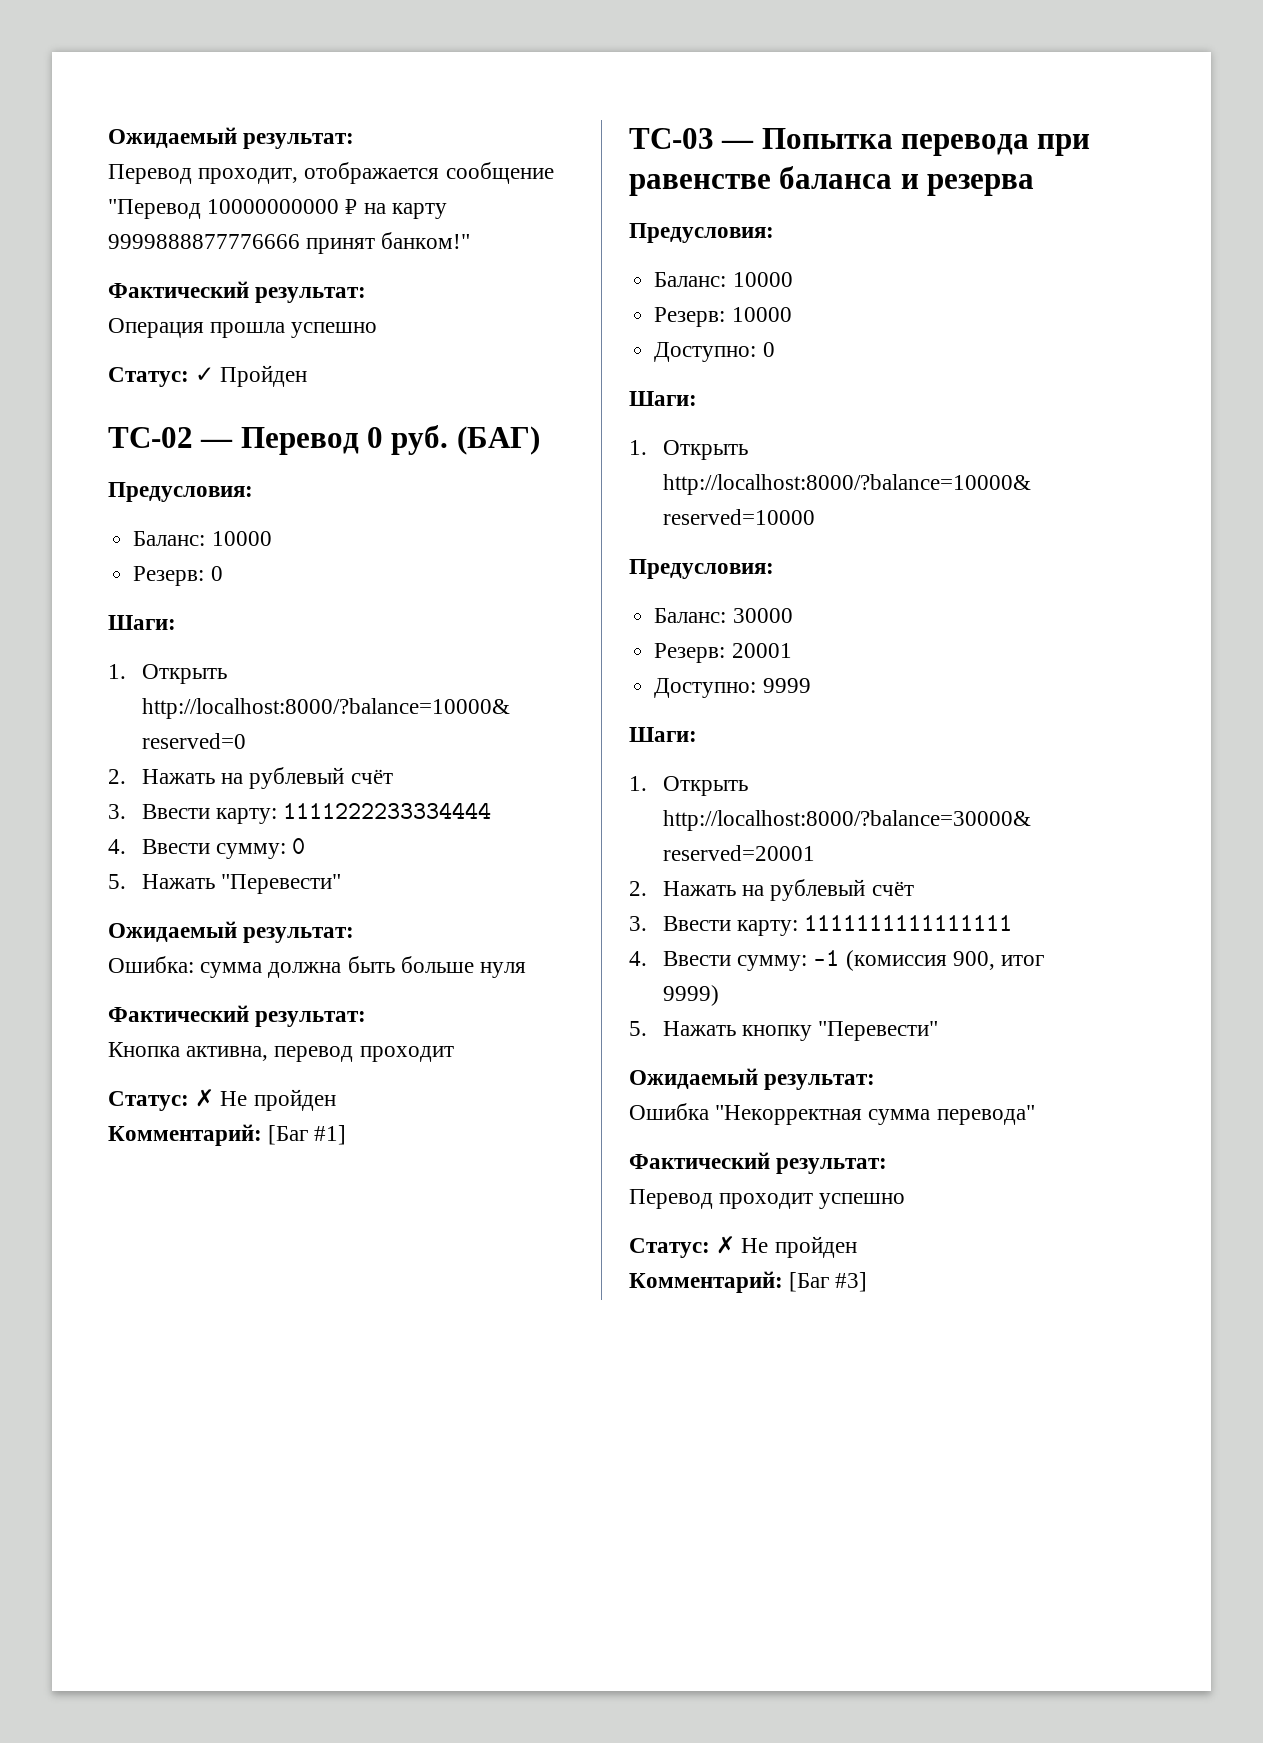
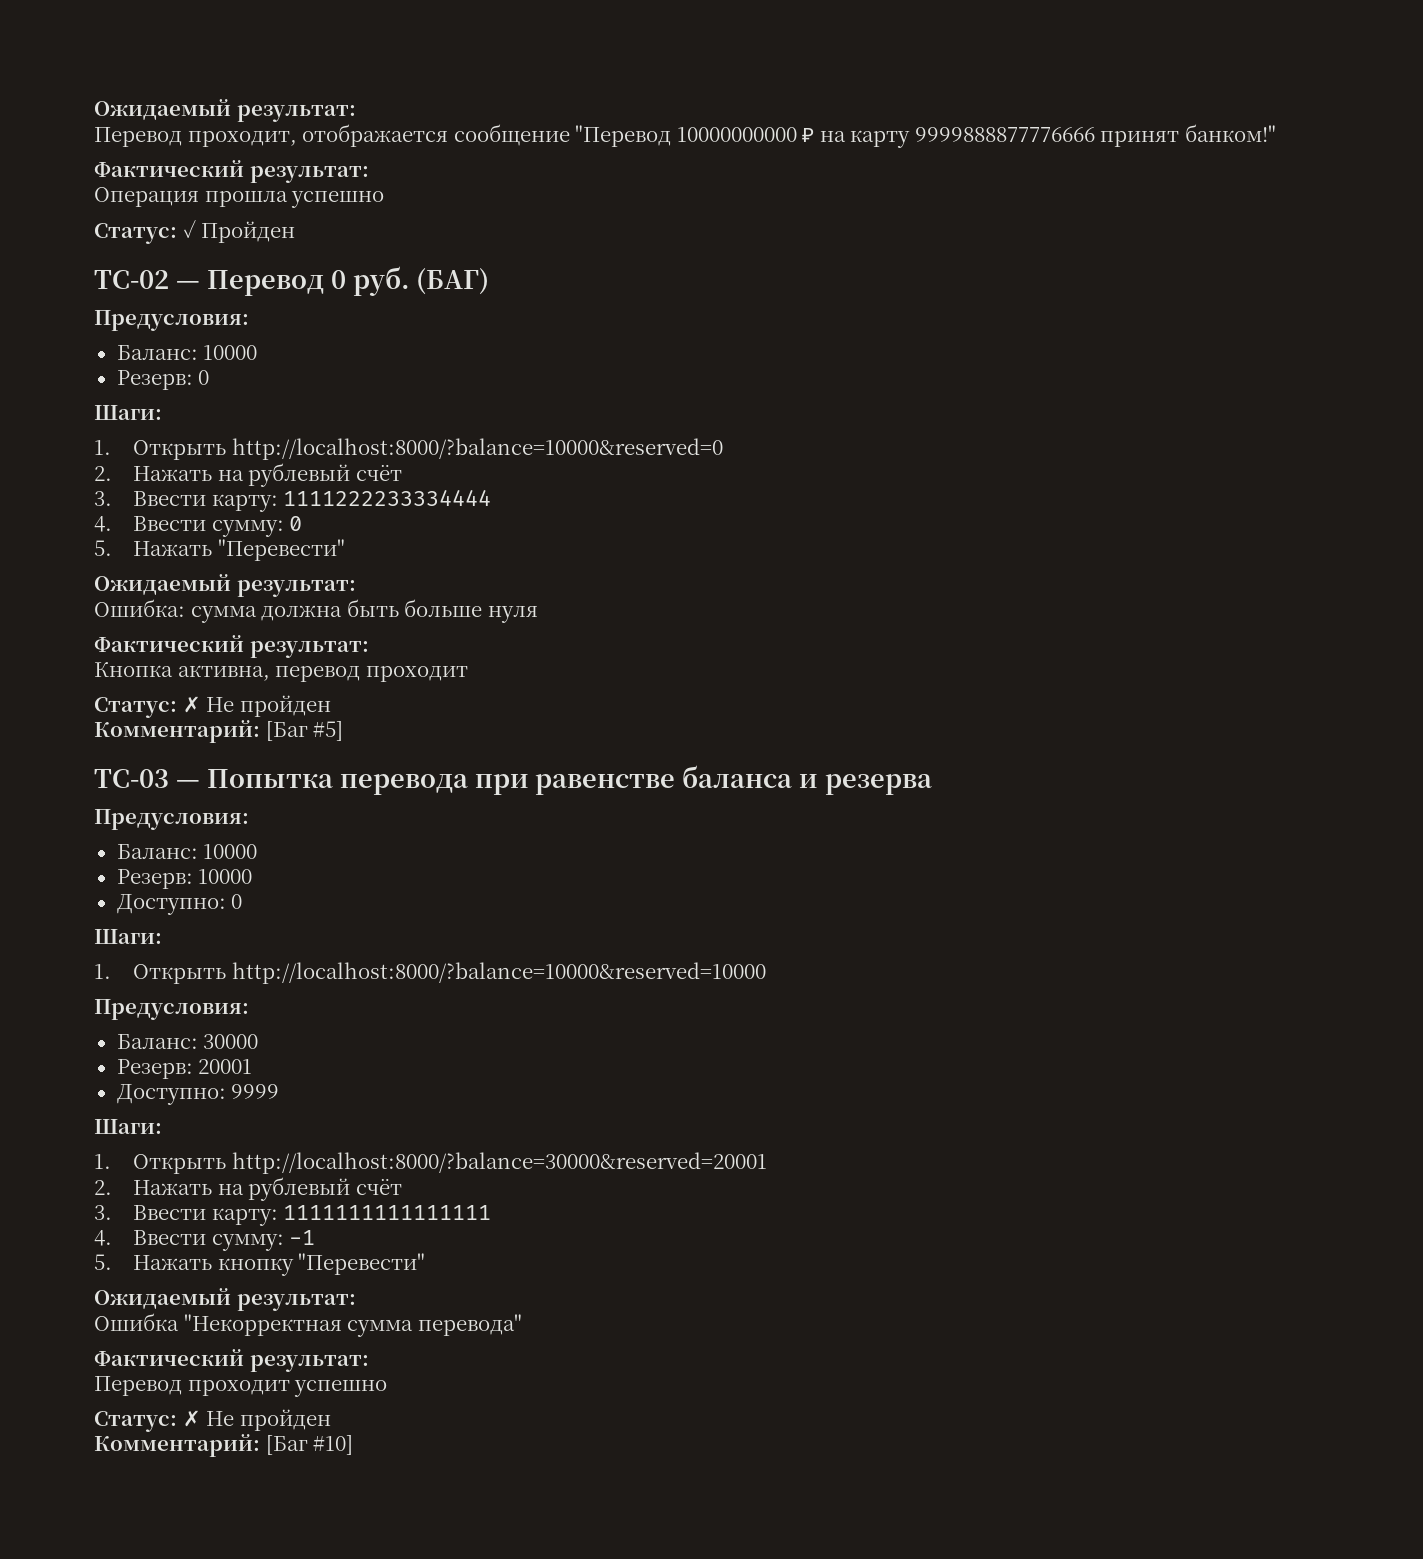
- Комментарий: [Баг #1]
+ Комментарий: [Баг #5]
- 4. Ввести сумму: -1 (комиссия 900, итог 9999)
+ 4. Ввести сумму: -1
- Комментарий: [Баг #3]
+ Комментарий: [Баг #10]

